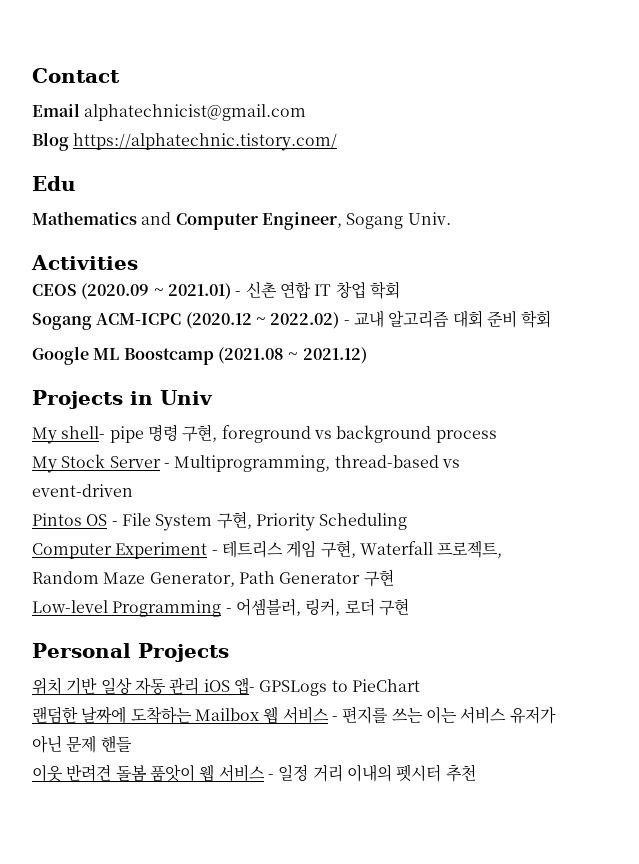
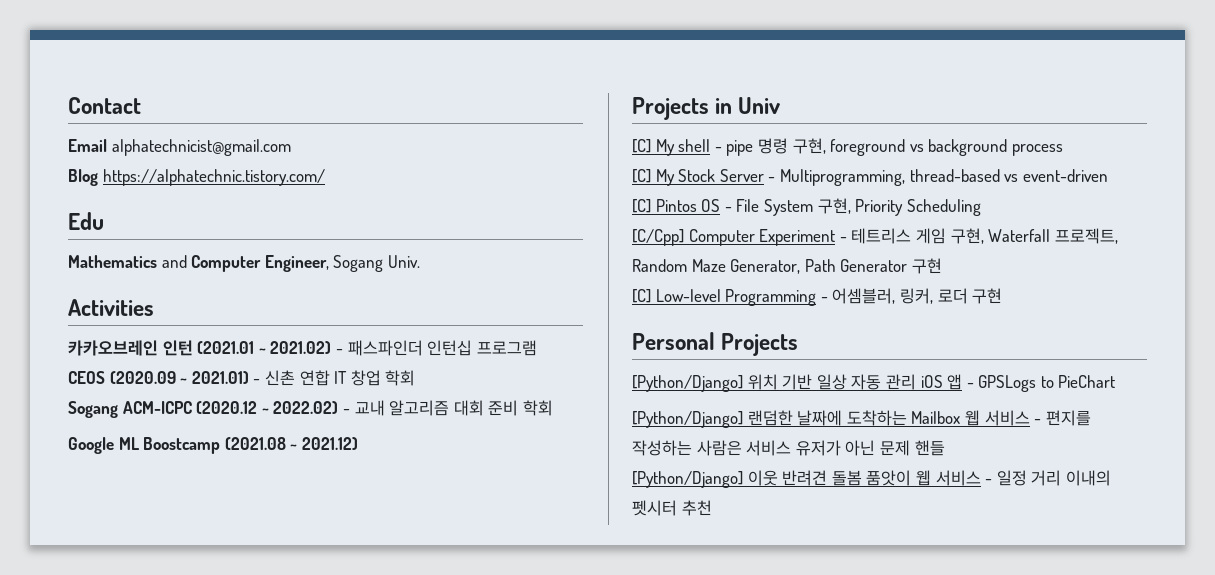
+ 카카오브레인 인턴 (2021.01 ~ 2021.02) - 패스파인더 인턴십 프로그램
- My shell- pipe 명령 구현, foreground vs background process
+ [C] My shell - pipe 명령 구현, foreground vs background process
- My Stock Server - Multiprogramming, thread-based vs event-driven
+ [C] My Stock Server - Multiprogramming, thread-based vs event-driven
- Pintos OS - File System 구현, Priority Scheduling
+ [C] Pintos OS - File System 구현, Priority Scheduling
- Computer Experiment - 테트리스 게임 구현, Waterfall 프로젝트, Random Maze Generator, Path Generator 구현
+ [C/Cpp] Computer Experiment - 테트리스 게임 구현, Waterfall 프로젝트, Random Maze Generator, Path Generator 구현
- Low-level Programming - 어셈블러, 링커, 로더 구현
+ [C] Low-level Programming - 어셈블러, 링커, 로더 구현
- 위치 기반 일상 자동 관리 iOS 앱- GPSLogs to PieChart
+ [Python/Django] 위치 기반 일상 자동 관리 iOS 앱 - GPSLogs to PieChart
- 랜덤한 날짜에 도착하는 Mailbox 웹 서비스 - 편지를 쓰는 이는 서비스 유저가 아닌 문제 핸들
+ [Python/Django] 랜덤한 날짜에 도착하는 Mailbox 웹 서비스 - 편지를 작성하는 사람은 서비스 유저가 아닌 문제 핸들
- 이웃 반려견 돌봄 품앗이 웹 서비스 - 일정 거리 이내의 펫시터 추천
+ [Python/Django] 이웃 반려견 돌봄 품앗이 웹 서비스 - 일정 거리 이내의 펫시터 추천

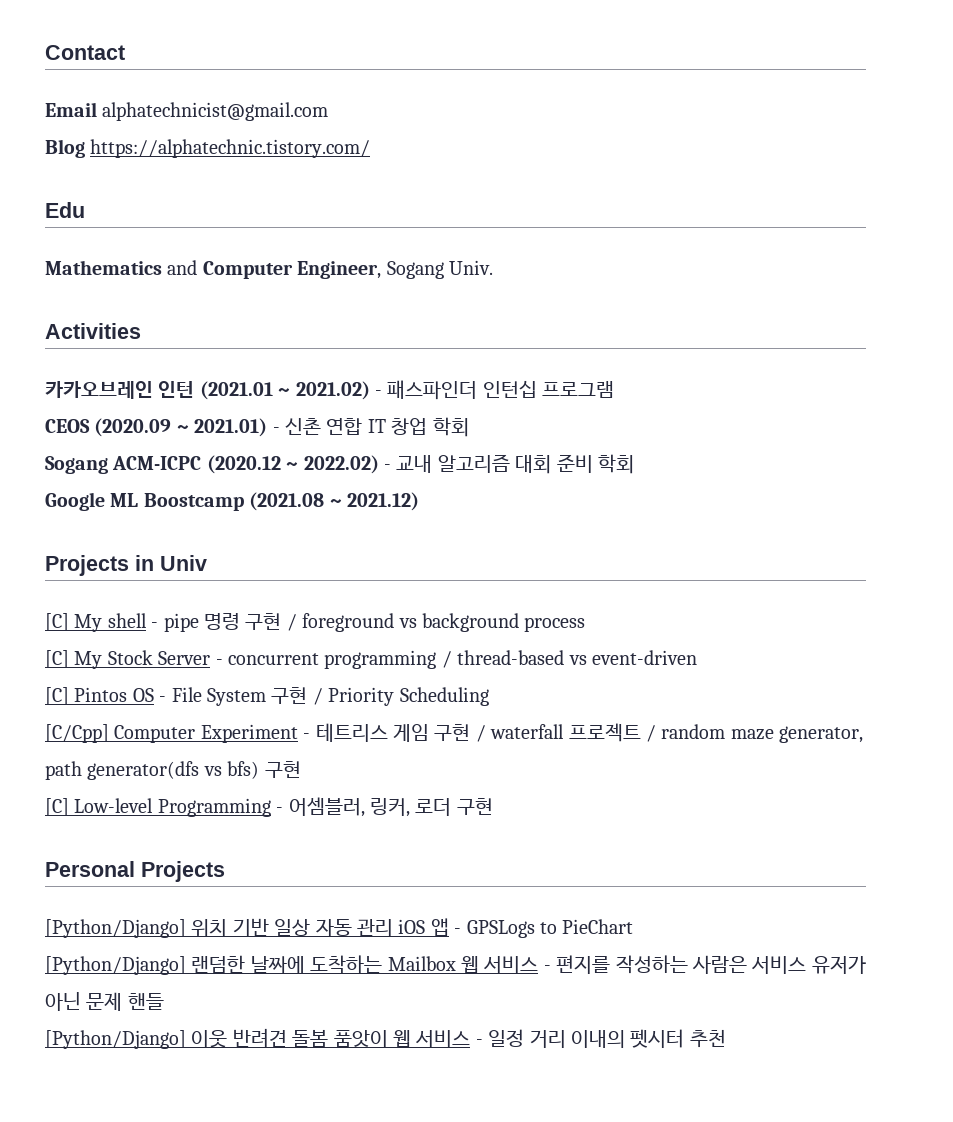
- [C] My shell - pipe 명령 구현, foreground vs background process
+ [C] My shell - pipe 명령 구현 / foreground vs background process
- [C] My Stock Server - Multiprogramming, thread-based vs event-driven
+ [C] My Stock Server - concurrent programming / thread-based vs event-driven
- [C] Pintos OS - File System 구현, Priority Scheduling
+ [C] Pintos OS - File System 구현 / Priority Scheduling
- [C/Cpp] Computer Experiment - 테트리스 게임 구현, Waterfall 프로젝트, Random Maze Generator, Path Generator 구현
+ [C/Cpp] Computer Experiment - 테트리스 게임 구현 / waterfall 프로젝트 / random maze generator, path generator(dfs vs bfs) 구현

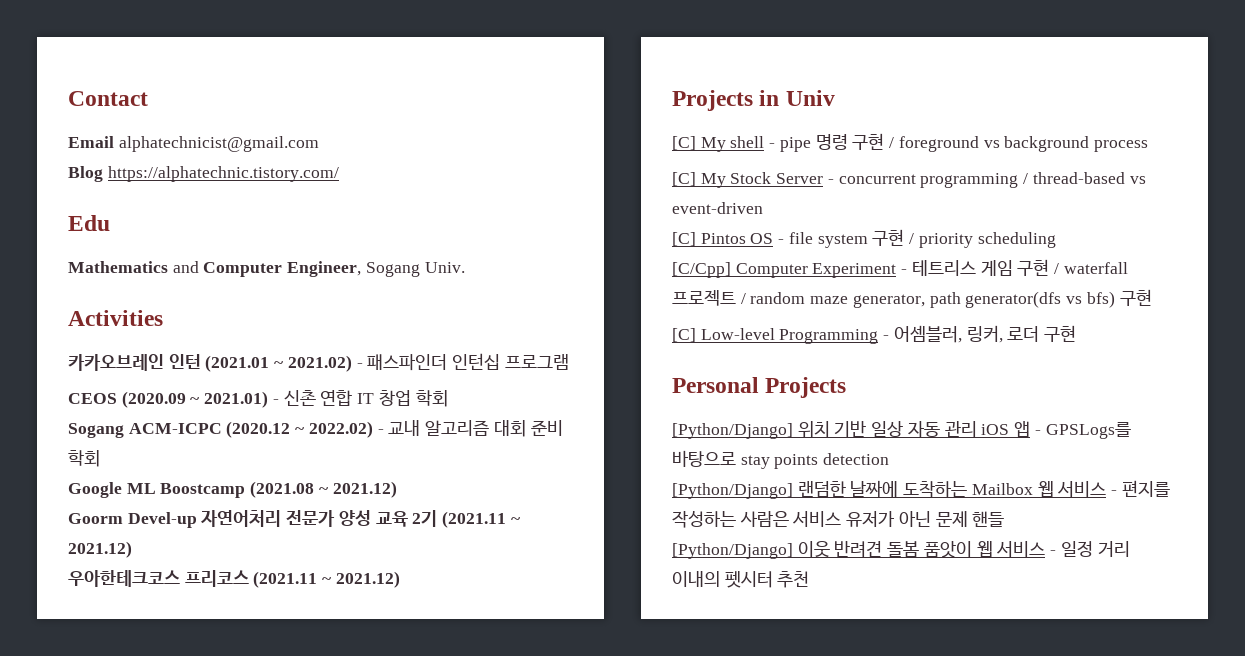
+ Goorm Devel-up 자연어처리 전문가 양성 교육 2기 (2021.11 ~ 2021.12)
+ 우아한테크코스 프리코스 (2021.11 ~ 2021.12)
- [C] Pintos OS - File System 구현 / Priority Scheduling
+ [C] Pintos OS - file system 구현 / priority scheduling
- [Python/Django] 위치 기반 일상 자동 관리 iOS 앱 - GPSLogs to PieChart
+ [Python/Django] 위치 기반 일상 자동 관리 iOS 앱 - GPSLogs를 바탕으로 stay points detection

